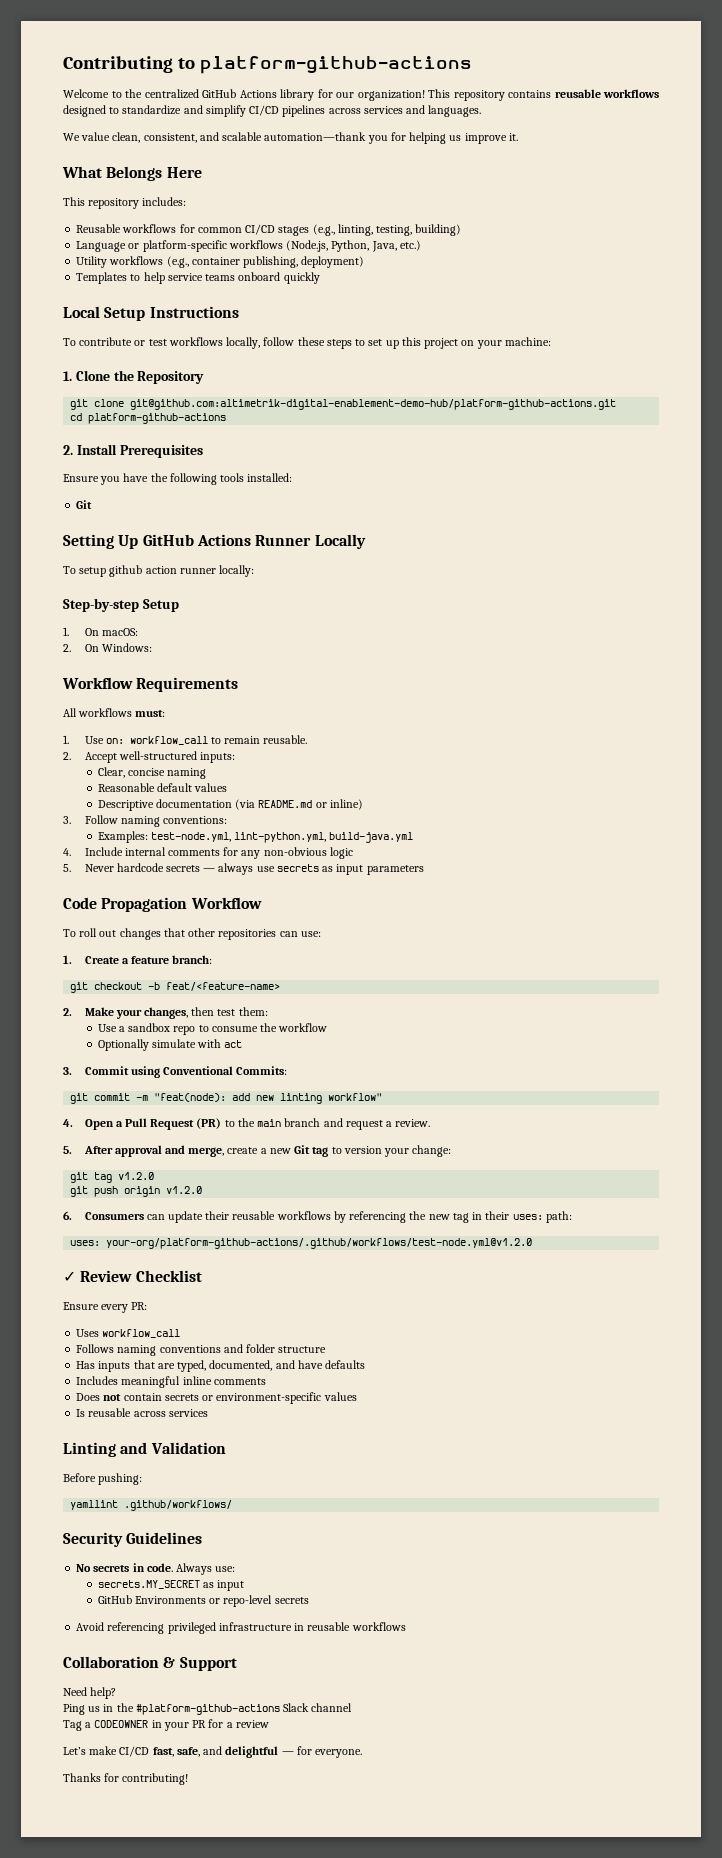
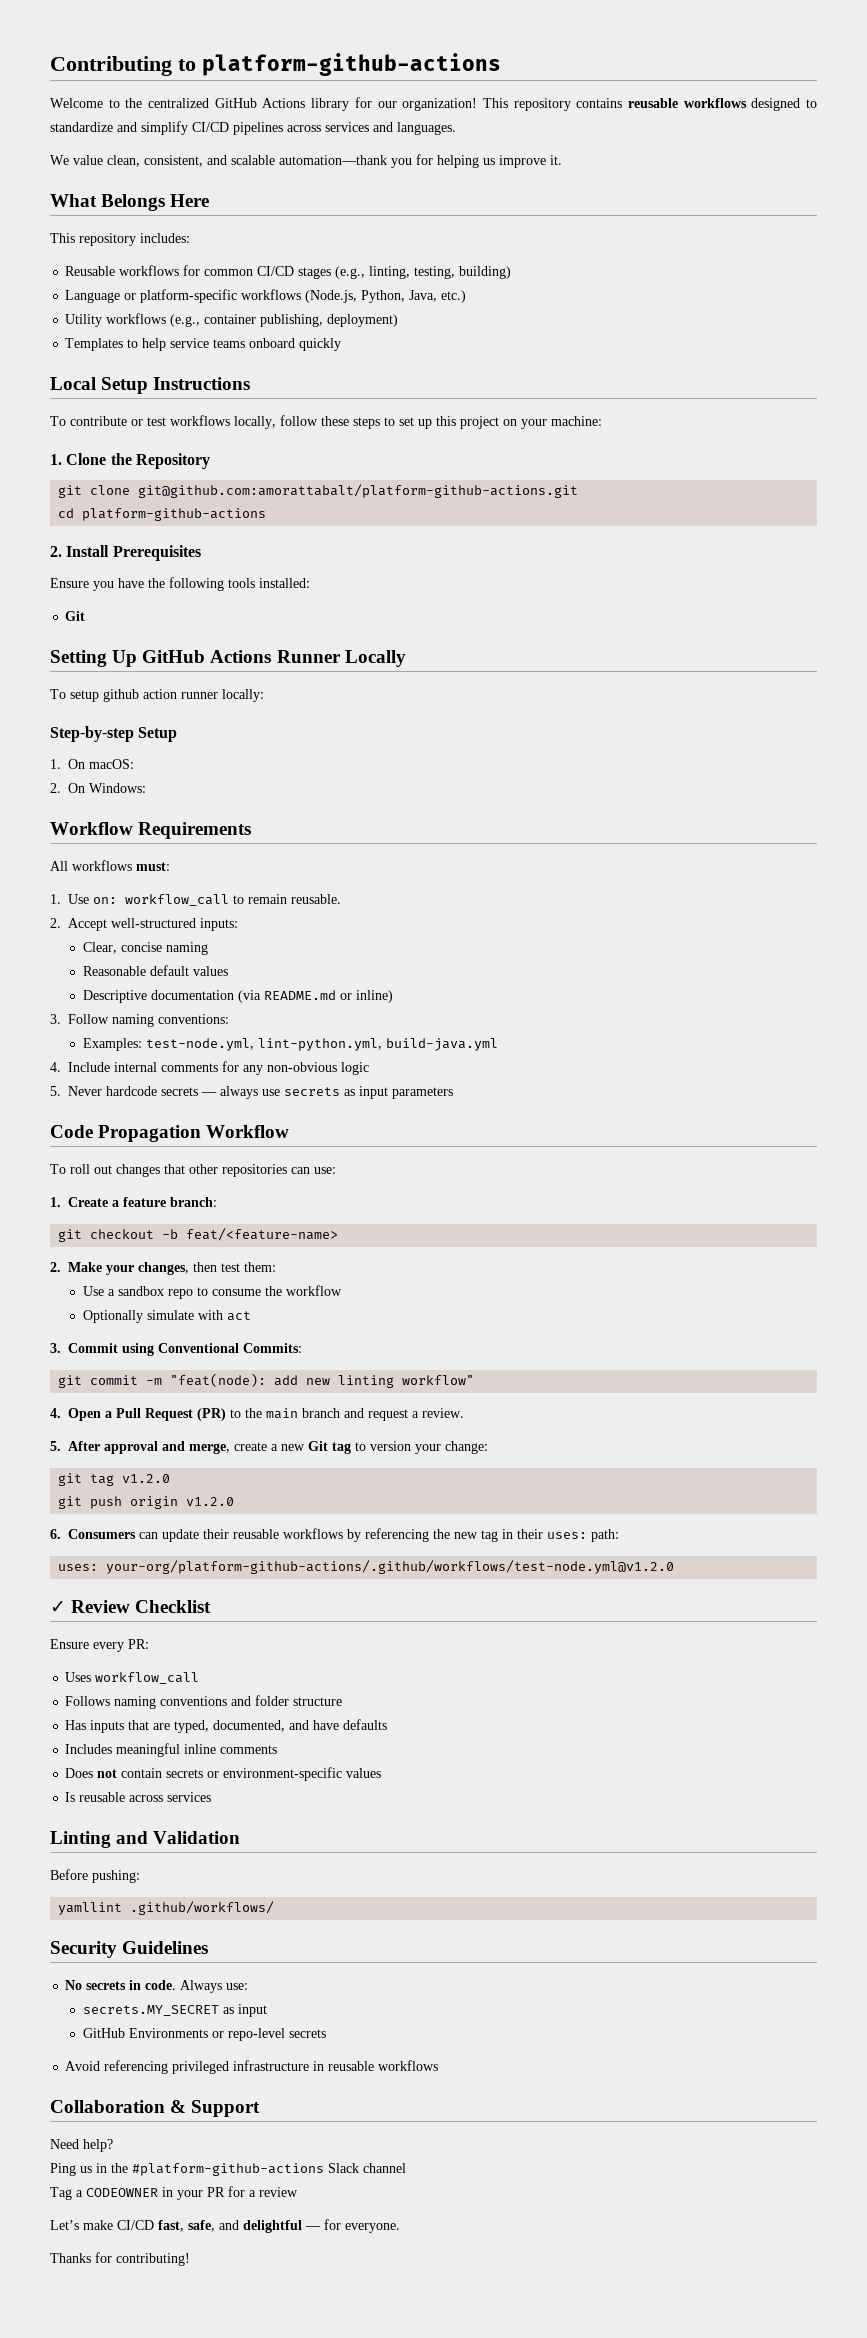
- git clone git@github.com:altimetrik-digital-enablement-demo-hub/platform-github-actions.git
+ git clone git@github.com:amorattabalt/platform-github-actions.git

